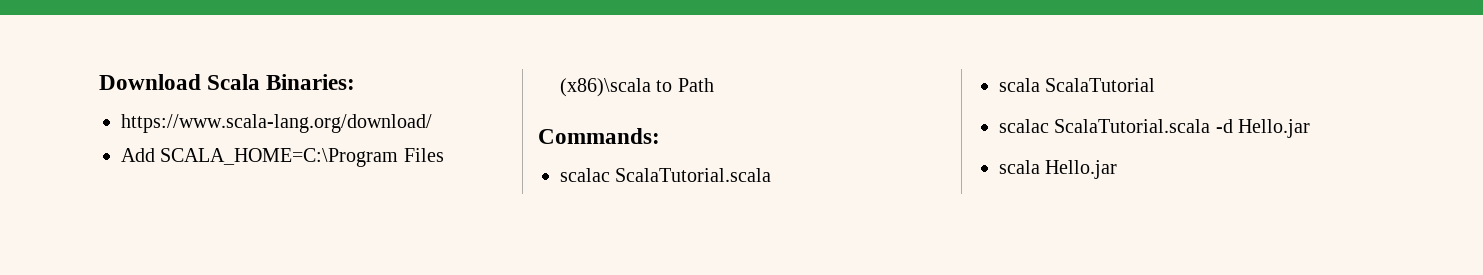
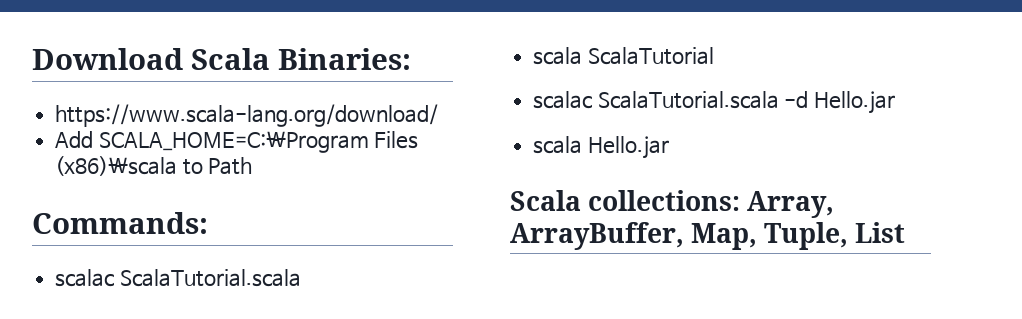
+ Scala collections: Array, ArrayBuffer, Map, Tuple, List

